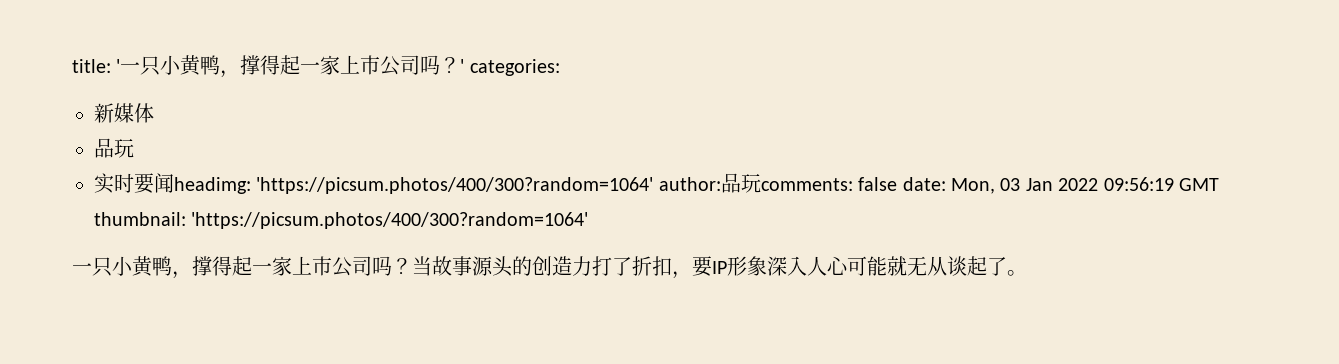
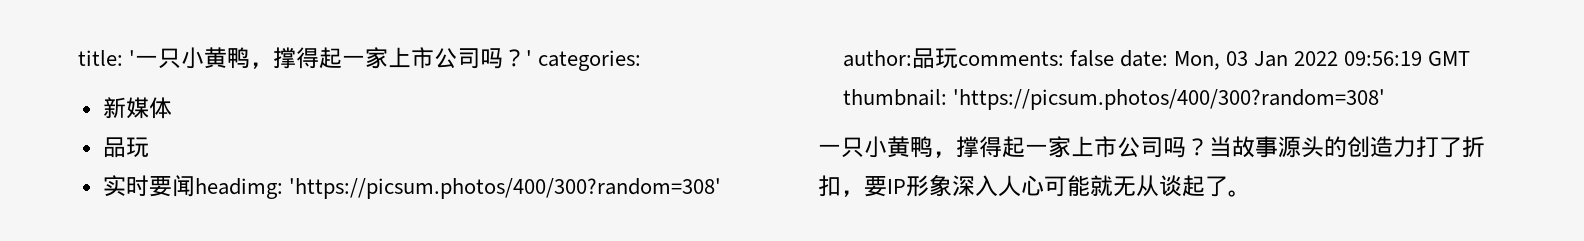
- 实时要闻headimg: 'https://picsum.photos/400/300?random=1064' author:品玩comments: false date: Mon, 03 Jan 2022 09:56:19 GMT thumbnail: 'https://picsum.photos/400/300?random=1064'
+ 实时要闻headimg: 'https://picsum.photos/400/300?random=308' author:品玩comments: false date: Mon, 03 Jan 2022 09:56:19 GMT thumbnail: 'https://picsum.photos/400/300?random=308'

